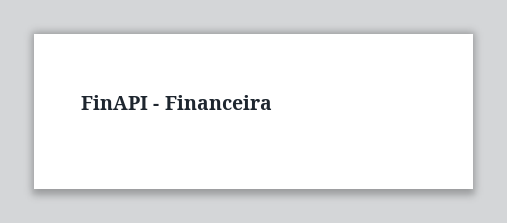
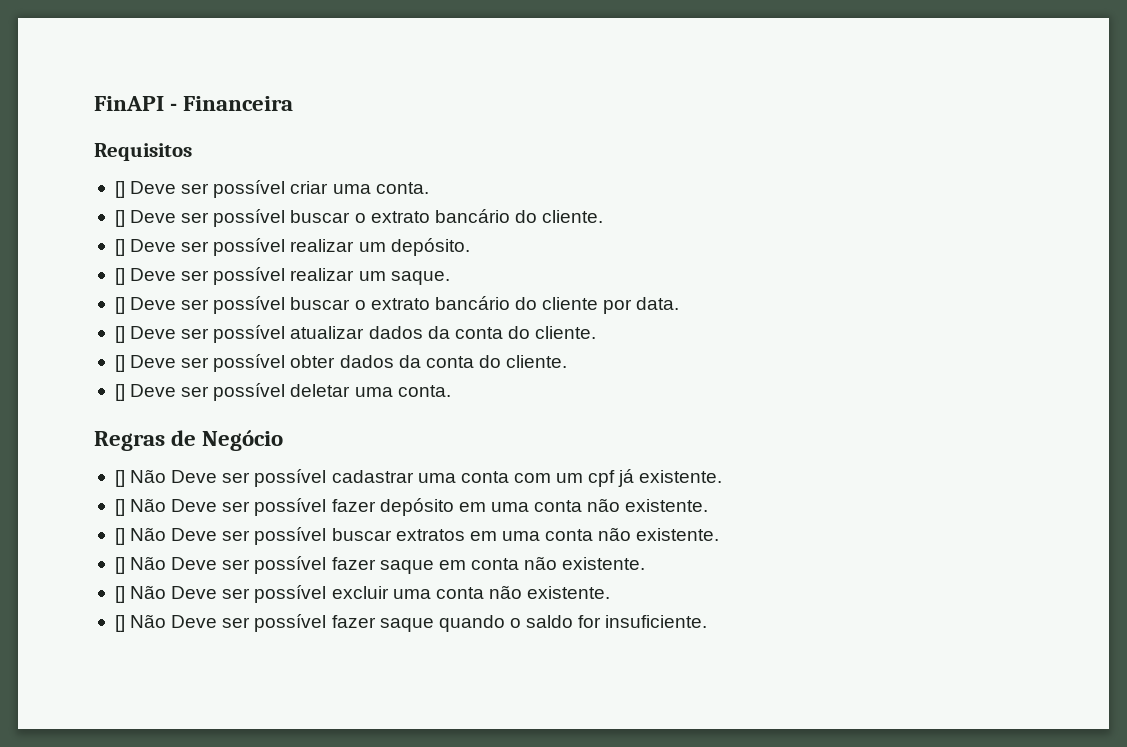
+ Requisitos
+ [] Deve ser possível criar uma conta.
+ [] Deve ser possível buscar o extrato bancário do cliente.
+ [] Deve ser possível realizar um depósito.
+ [] Deve ser possível realizar um saque.
+ [] Deve ser possível buscar o extrato bancário do cliente por data.
+ [] Deve ser possível atualizar dados da conta do cliente.
+ [] Deve ser possível obter dados da conta do cliente.
+ [] Deve ser possível deletar uma conta.
+ Regras de Negócio
+ [] Não Deve ser possível cadastrar uma conta com um cpf já existente.
+ [] Não Deve ser possível fazer depósito em uma conta não existente.
+ [] Não Deve ser possível buscar extratos em uma conta não existente.
+ [] Não Deve ser possível fazer saque em conta não existente.
+ [] Não Deve ser possível excluir uma conta não existente.
+ [] Não Deve ser possível fazer saque quando o saldo for insuficiente.

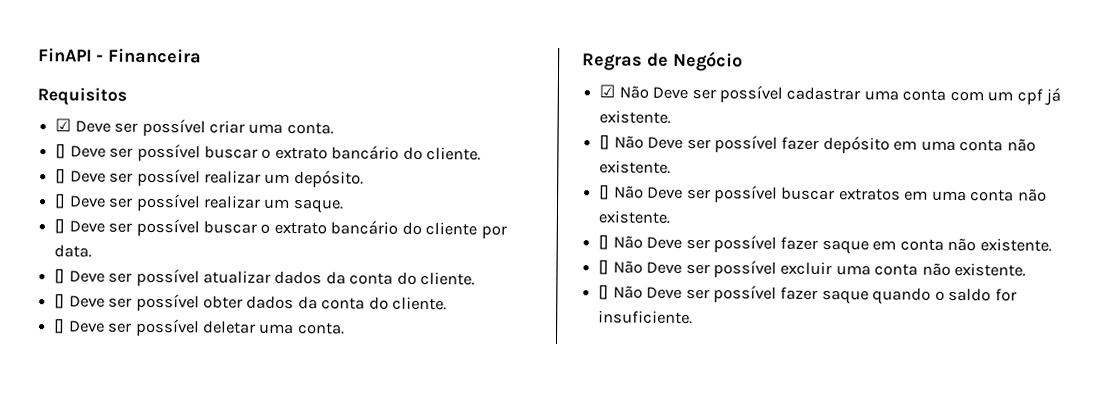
- [] Deve ser possível criar uma conta.
+ ☑ Deve ser possível criar uma conta.
- [] Não Deve ser possível cadastrar uma conta com um cpf já existente.
+ ☑ Não Deve ser possível cadastrar uma conta com um cpf já existente.

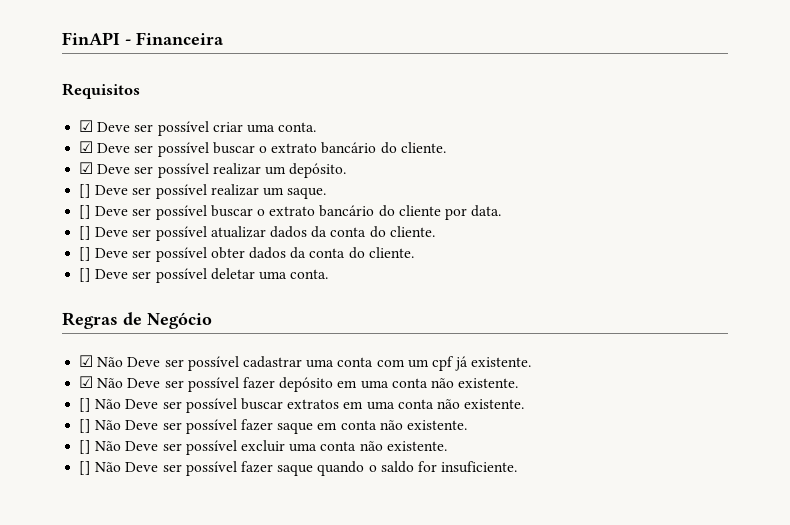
- [] Deve ser possível buscar o extrato bancário do cliente.
+ ☑ Deve ser possível buscar o extrato bancário do cliente.
- [] Deve ser possível realizar um depósito.
+ ☑ Deve ser possível realizar um depósito.
- [] Não Deve ser possível fazer depósito em uma conta não existente.
+ ☑ Não Deve ser possível fazer depósito em uma conta não existente.

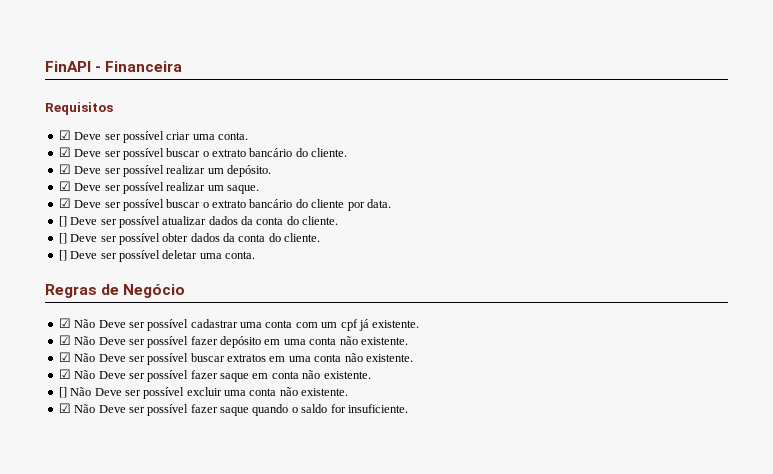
- [] Deve ser possível realizar um saque.
+ ☑ Deve ser possível realizar um saque.
- [] Deve ser possível buscar o extrato bancário do cliente por data.
+ ☑ Deve ser possível buscar o extrato bancário do cliente por data.
- [] Não Deve ser possível buscar extratos em uma conta não existente.
+ ☑ Não Deve ser possível buscar extratos em uma conta não existente.
- [] Não Deve ser possível fazer saque em conta não existente.
+ ☑ Não Deve ser possível fazer saque em conta não existente.
- [] Não Deve ser possível fazer saque quando o saldo for insuficiente.
+ ☑ Não Deve ser possível fazer saque quando o saldo for insuficiente.

